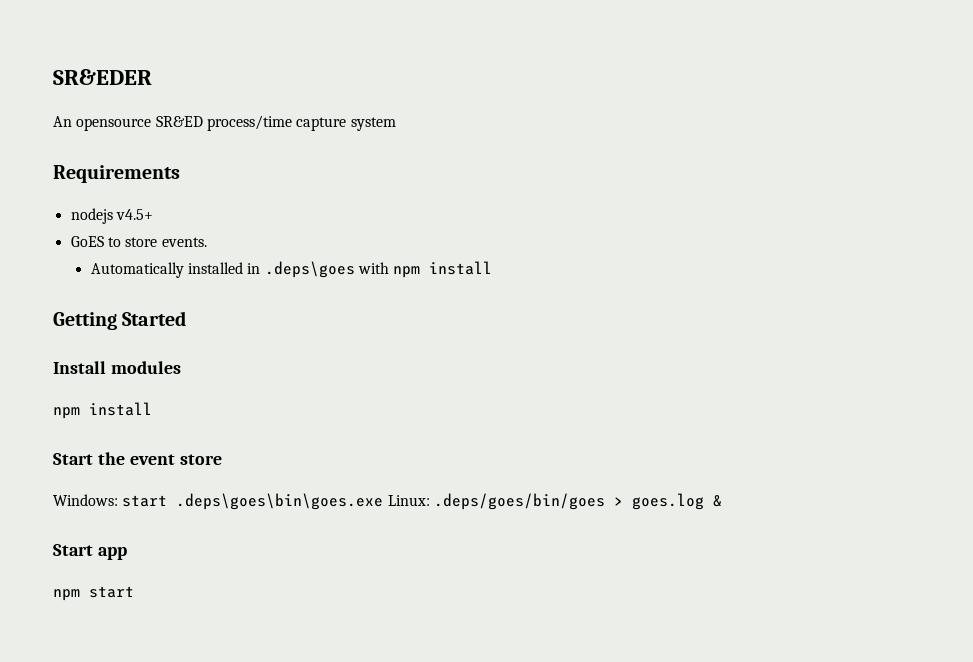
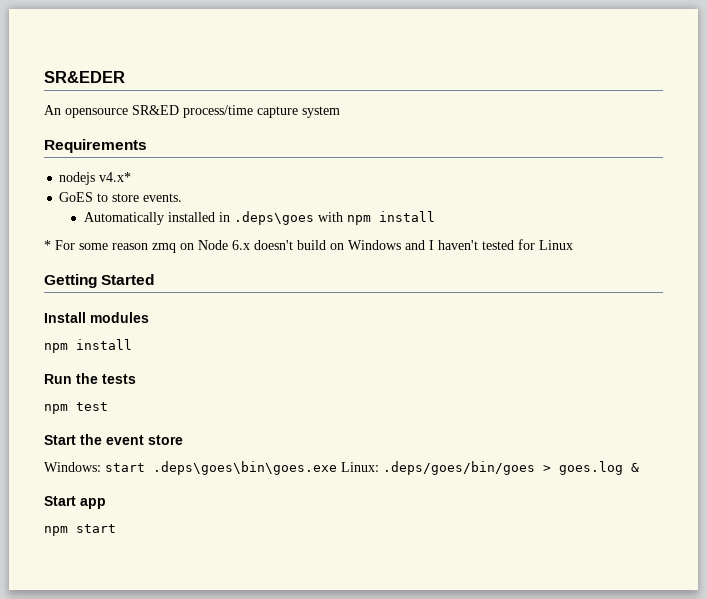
- nodejs v4.5+
+ nodejs v4.x*
+ * For some reason zmq on Node 6.x doesn't build on Windows and I haven't tested for Linux
+ Run the tests
+ npm test

